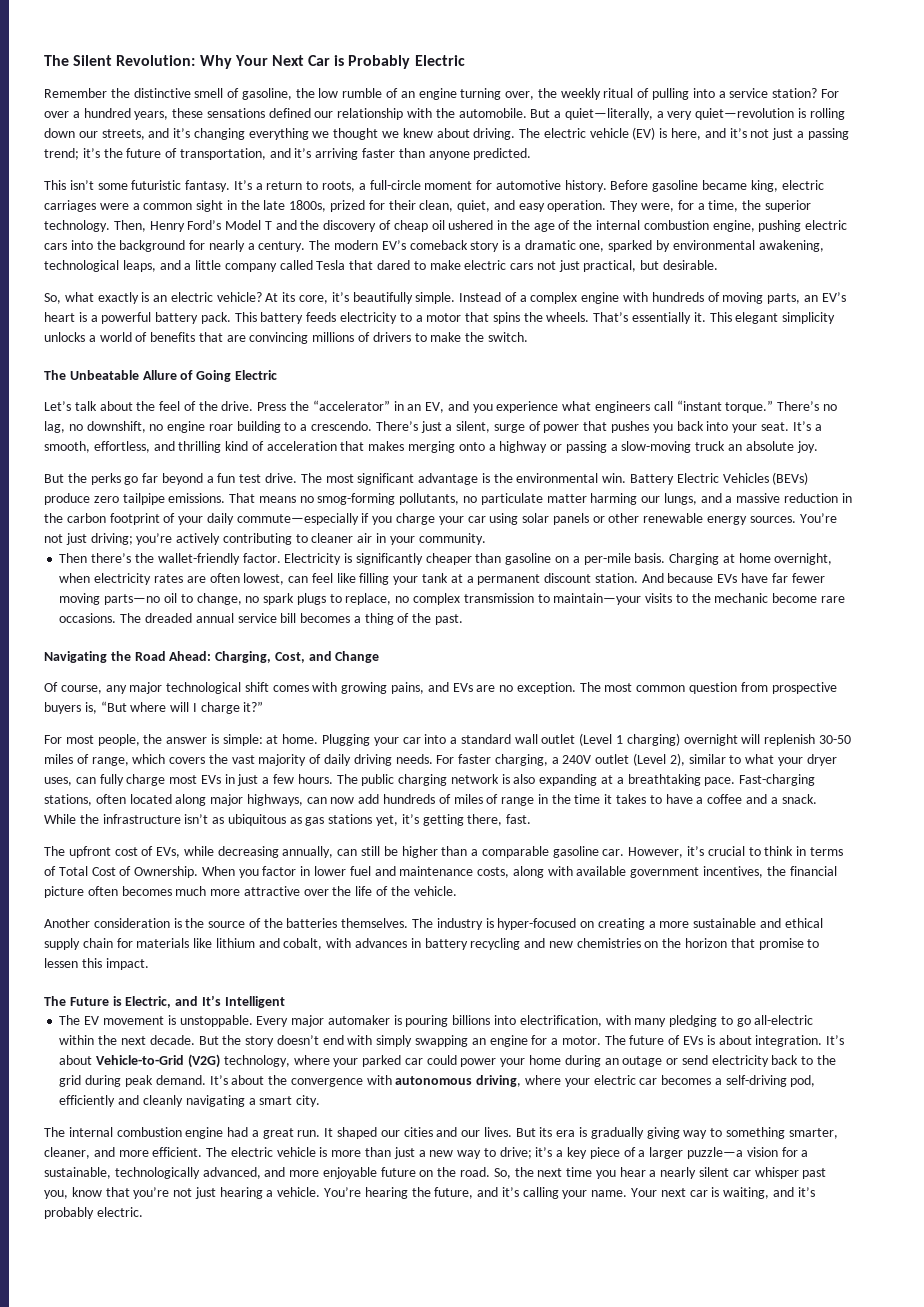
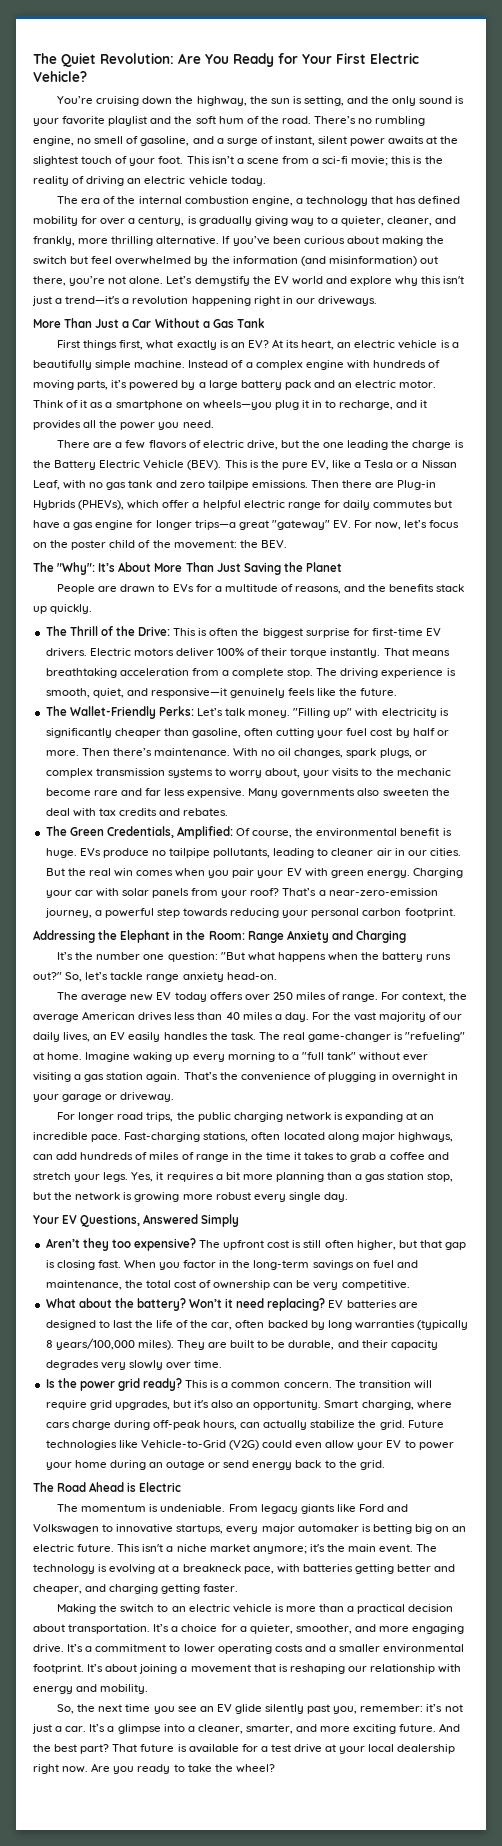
- The Silent Revolution: Why Your Next Car is Probably Electric
- Remember the distinctive smell of gasoline, the low rumble of an engine turning over, the weekly ritual of pulling into a service station? For over a hundred years, these sensations defined our relationship with the automobile. But a quiet—literally, a very quiet—revolution is rolling down our streets, and it’s changing everything we thought we knew about driving. The electric vehicle (EV) is here, and it’s not just a passing trend; it’s the future of transportation, and it’s arriving faster than anyone predicted.
- This isn’t some futuristic fantasy. It’s a return to roots, a full-circle moment for automotive history. Before gasoline became king, electric carriages were a common sight in the late 1800s, prized for their clean, quiet, and easy operation. They were, for a time, the superior technology. Then, Henry Ford’s Model T and the discovery of cheap oil ushered in the age of the internal combustion engine, pushing electric cars into the background for nearly a century. The modern EV’s comeback story is a dramatic one, sparked by environmental awakening, technological leaps, and a little company called Tesla that dared to make electric cars not just practical, but desirable.
- So, what exactly is an electric vehicle? At its core, it’s beautifully simple.
+ The Quiet Revolution: Are You Ready for Your First Electric Vehicle?
+ You’re cruising down the highway, the sun is setting, and the only sound is your favorite playlist and the soft hum of the road. There’s no rumbling engine, no smell of gasoline, and a surge of instant, silent power awaits at the slightest touch of your foot. This isn’t a scene from a sci-fi movie; this is the reality of driving an electric vehicle today.
+ The era of the internal combustion engine, a technology that has defined mobility for over a century, is gradually giving way to a quieter, cleaner, and frankly, more thrilling alternative. If you’ve been curious about making the switch but feel overwhelmed by the information (and misinformation) out there, you’re not alone. Let’s demystify the EV world and explore why this isn't just a trend—it's a revolution happening right in our driveways.
+ More Than Just a Car Without a Gas Tank
+ First things first, what exactly is an EV? At its heart, an electric vehicle is a beautifully simple machine.
- Instead of a complex engine with hundreds of moving parts, an EV’s heart is a powerful battery pack. This battery feeds electricity to a motor that spins the wheels. That’s essentially it. This elegant simplicity unlocks a world of benefits that are convincing millions of drivers to make the switch.
- The Unbeatable Allure of Going Electric
- Let’s talk about the feel of the drive. Press the “accelerator” in an EV, and you experience what engineers call “instant torque.” There’s no lag, no downshift, no engine roar building to a crescendo. There’s just a silent, surge of power that pushes you back into your seat. It’s a smooth, effortless, and thrilling kind of acceleration that makes merging onto a highway or passing a slow-moving truck an absolute joy.
- But the perks go far beyond a fun test drive. The most significant advantage is the environmental win. Battery Electric Vehicles (BEVs) produce zero tailpipe emissions. That means no smog-forming pollutants, no particulate matter harming our lungs, and a massive reduction in the carbon footprint of your daily commute—especially if you charge your car using solar panels or other renewable energy sources. You’re not just driving; you’re actively contributing to cleaner air in your community.
- Then there’s the wallet-friendly factor. Electricity is significantly cheaper than gasoline on a per-mile basis. Charging at home overnight, when electricity rates are often lowest, can feel like filling your tank at a permanent discount station. And because EVs have far fewer moving parts—no oil to change, no spark plugs to replace, no complex transmission to maintain—your visits to the mechanic become rare occasions. The dreaded annual service bill becomes a thing of the past.
- Navigating the Road Ahead: Charging, Cost, and Change
- Of course, any major technological shift comes with growing pains, and EVs are no exception. The most common question from prospective buyers is, “But where will I charge it?”
- For most people, the answer is simple: at home. Plugging your car into a standard wall outlet (Level 1 charging) overnight will replenish 30-50 miles of range, which covers the vast majority of daily driving needs. For faster charging, a 240V outlet (Level 2), similar to what your dryer uses, can fully charge most EVs in just a few hours. The public charging network is also expanding at a breathtaking pace.
+ Instead of a complex engine with hundreds of moving parts, it’s powered by a large battery pack and an electric motor. Think of it as a smartphone on wheels—you plug it in to recharge, and it provides all the power you need.
+ There are a few flavors of electric drive, but the one leading the charge is the Battery Electric Vehicle (BEV). This is the pure EV, like a Tesla or a Nissan Leaf, with no gas tank and zero tailpipe emissions. Then there are Plug-in Hybrids (PHEVs), which offer a helpful electric range for daily commutes but have a gas engine for longer trips—a great "gateway" EV. For now, let’s focus on the poster child of the movement: the BEV.
+ The "Why": It’s About More Than Just Saving the Planet
+ People are drawn to EVs for a multitude of reasons, and the benefits stack up quickly.
+ The Thrill of the Drive: This is often the biggest surprise for first-time EV drivers. Electric motors deliver 100% of their torque instantly. That means breathtaking acceleration from a complete stop. The driving experience is smooth, quiet, and responsive—it genuinely feels like the future.
+ The Wallet-Friendly Perks: Let’s talk money. "Filling up" with electricity is significantly cheaper than gasoline, often cutting your fuel cost by half or more. Then there’s maintenance. With no oil changes, spark plugs, or complex transmission systems to worry about, your visits to the mechanic become rare and far less expensive. Many governments also sweeten the deal with tax credits and rebates.
+ The Green Credentials, Amplified: Of course, the environmental benefit is huge. EVs produce no tailpipe pollutants, leading to cleaner air in our cities. But the real win comes when you pair your EV with green energy. Charging your car with solar panels from your roof? That’s a near-zero-emission journey, a powerful step towards reducing your personal carbon footprint.
+ Addressing the Elephant in the Room: Range Anxiety and Charging
+ It’s the number one question: "But what happens when the battery runs out?" So, let’s tackle range anxiety head-on.
+ The average new EV today offers over 250 miles of range. For context, the average American drives less than 40 miles a day. For the vast majority of our daily lives, an EV easily handles the task. The real game-changer is "refueling" at home. Imagine waking up every morning to a "full tank" without ever visiting a gas station again. That’s the convenience of plugging in overnight in your garage or driveway.
+ For longer road trips, the public charging network is expanding at an incredible pace.
- Fast-charging stations, often located along major highways, can now add hundreds of miles of range in the time it takes to have a coffee and a snack. While the infrastructure isn’t as ubiquitous as gas stations yet, it’s getting there, fast.
- The upfront cost of EVs, while decreasing annually, can still be higher than a comparable gasoline car. However, it’s crucial to think in terms of Total Cost of Ownership. When you factor in lower fuel and maintenance costs, along with available government incentives, the financial picture often becomes much more attractive over the life of the vehicle.
- Another consideration is the source of the batteries themselves. The industry is hyper-focused on creating a more sustainable and ethical supply chain for materials like lithium and cobalt, with advances in battery recycling and new chemistries on the horizon that promise to lessen this impact.
- The Future is Electric, and It’s Intelligent
- The EV movement is unstoppable. Every major automaker is pouring billions into electrification, with many pledging to go all-electric within the next decade. But the story doesn’t end with simply swapping an engine for a motor. The future of EVs is about integration. It’s about Vehicle-to-Grid (V2G) technology, where your parked car could power your home during an outage or send electricity back to the grid during peak demand. It’s about the convergence with autonomous driving, where your electric car becomes a self-driving pod, efficiently and cleanly navigating a smart city.
- The internal combustion engine had a great run. It shaped our cities and our lives. But its era is gradually giving way to something smarter, cleaner, and more efficient. The electric vehicle is more than just a new way to drive; it’s a key piece of a larger puzzle—a vision for a sustainable, technologically advanced, and more enjoyable future on the road. So, the next time you hear a nearly silent car whisper past you, know that you’re not just hearing a vehicle. You’re hearing the future, and it’s calling your name. Your next car is waiting, and it’s probably electric.
+ Fast-charging stations, often located along major highways, can add hundreds of miles of range in the time it takes to grab a coffee and stretch your legs. Yes, it requires a bit more planning than a gas station stop, but the network is growing more robust every single day.
+ Your EV Questions, Answered Simply
+ Aren’t they too expensive? The upfront cost is still often higher, but that gap is closing fast. When you factor in the long-term savings on fuel and maintenance, the total cost of ownership can be very competitive.
+ What about the battery? Won’t it need replacing? EV batteries are designed to last the life of the car, often backed by long warranties (typically 8 years/100,000 miles). They are built to be durable, and their capacity degrades very slowly over time.
+ Is the power grid ready? This is a common concern. The transition will require grid upgrades, but it's also an opportunity. Smart charging, where cars charge during off-peak hours, can actually stabilize the grid. Future technologies like Vehicle-to-Grid (V2G) could even allow your EV to power your home during an outage or send energy back to the grid.
+ The Road Ahead is Electric
+ The momentum is undeniable. From legacy giants like Ford and Volkswagen to innovative startups, every major automaker is betting big on an electric future. This isn't a niche market anymore; it's the main event. The technology is evolving at a breakneck pace, with batteries getting better and cheaper, and charging getting faster.
+ Making the switch to an electric vehicle is more than a practical decision about transportation. It’s a choice for a quieter, smoother, and more engaging drive. It’s a commitment to lower operating costs and a smaller environmental footprint. It’s about joining a movement that is reshaping our relationship with energy and mobility.
+ So, the next time you see an EV glide silently past you, remember: it’s not just a car. It’s a glimpse into a cleaner, smarter, and more exciting future. And the best part? That future is available for a test drive at your local dealership right now. Are you ready to take the wheel?

